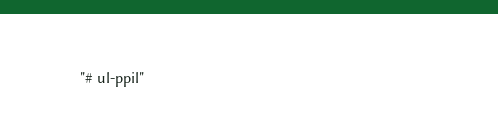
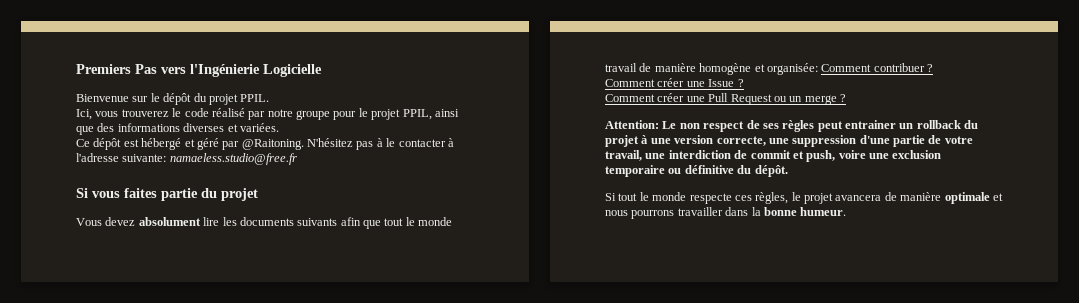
- "# ul-ppil"
+ Premiers Pas vers l'Ingénierie Logicielle
+ Bienvenue sur le dépôt du projet PPIL.
+ Ici, vous trouverez le code réalisé par notre groupe pour le projet PPIL, ainsi que des informations diverses et variées.
+ Ce dépôt est hébergé et géré par @Raitoning. N'hésitez pas à le contacter à l'adresse suivante: namaeless.studio@free.fr
+ Si vous faites partie du projet
+ Vous devez absolument lire les documents suivants afin que tout le monde travail de manière homogène et organisée: Comment contribuer ?
+ Comment créer une Issue ?
+ Comment créer une Pull Request ou un merge ?
+ Attention: Le non respect de ses règles peut entrainer un rollback du projet à une version correcte, une suppression d'une partie de votre travail, une interdiction de commit et push, voire une exclusion temporaire ou définitive du dépôt.
+ Si tout le monde respecte ces règles, le projet avancera de manière optimale et nous pourrons travailler dans la bonne humeur.

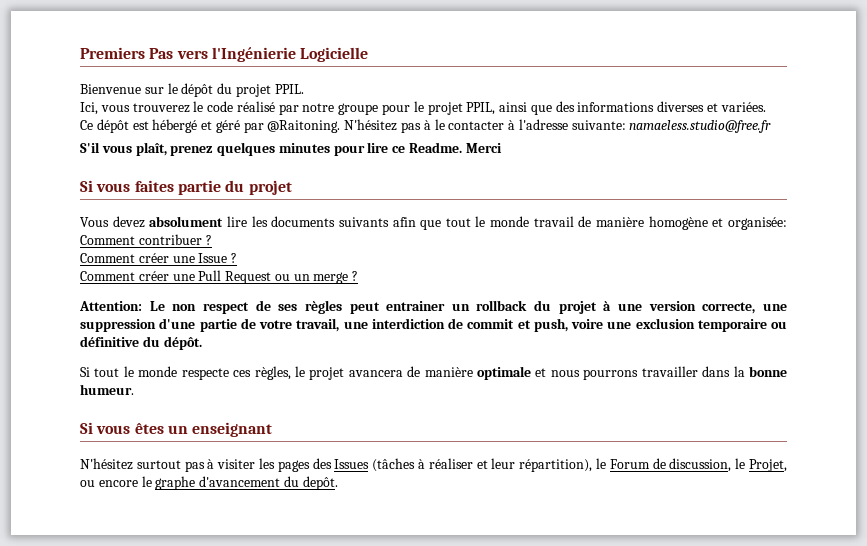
+ S'il vous plaît, prenez quelques minutes pour lire ce Readme. Merci
+ Si vous êtes un enseignant
+ N'hésitez surtout pas à visiter les pages des Issues (tâches à réaliser et leur répartition), le Forum de discussion, le Projet, ou encore le graphe d'avancement du depôt.

